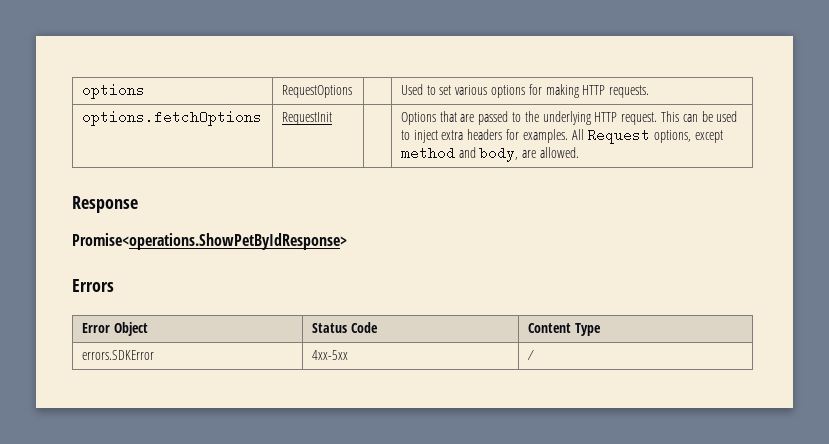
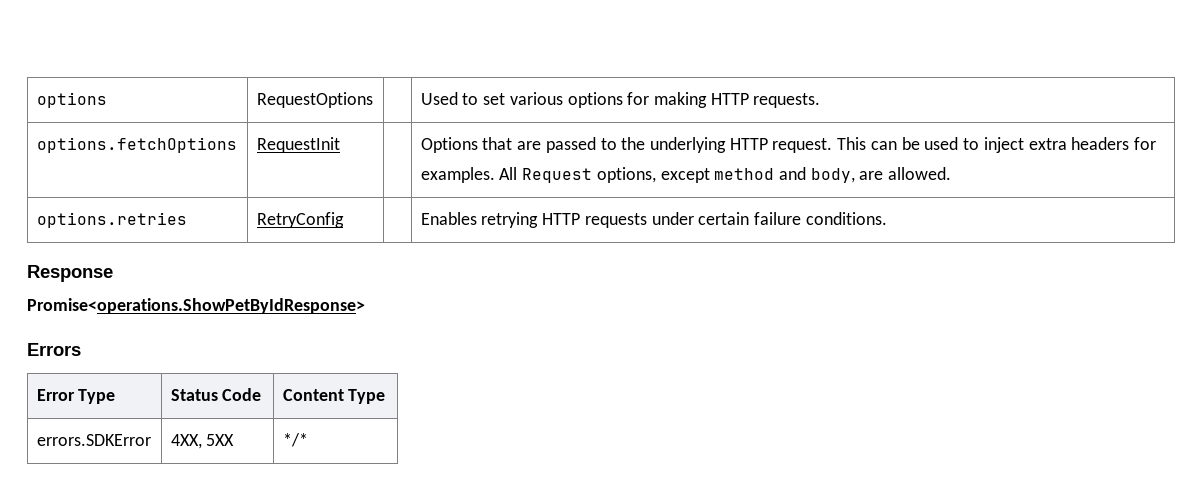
+ options.retries | RetryConfig | | Enables retrying HTTP requests under certain failure conditions.
- Error Object | Status Code | Content Type
+ Error Type | Status Code | Content Type
- errors.SDKError | 4xx-5xx | /
+ errors.SDKError | 4XX, 5XX | */*

